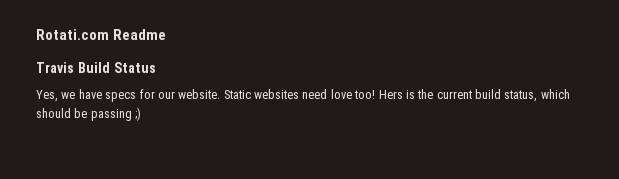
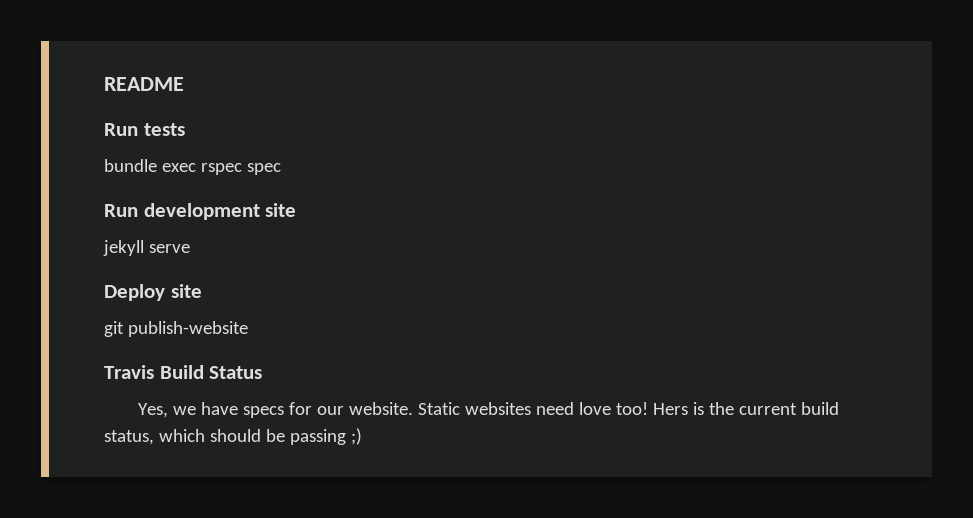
- Rotati.com Readme
+ README
+ Run tests
+ bundle exec rspec spec
+ Run development site
+ jekyll serve
+ Deploy site
+ git publish-website

